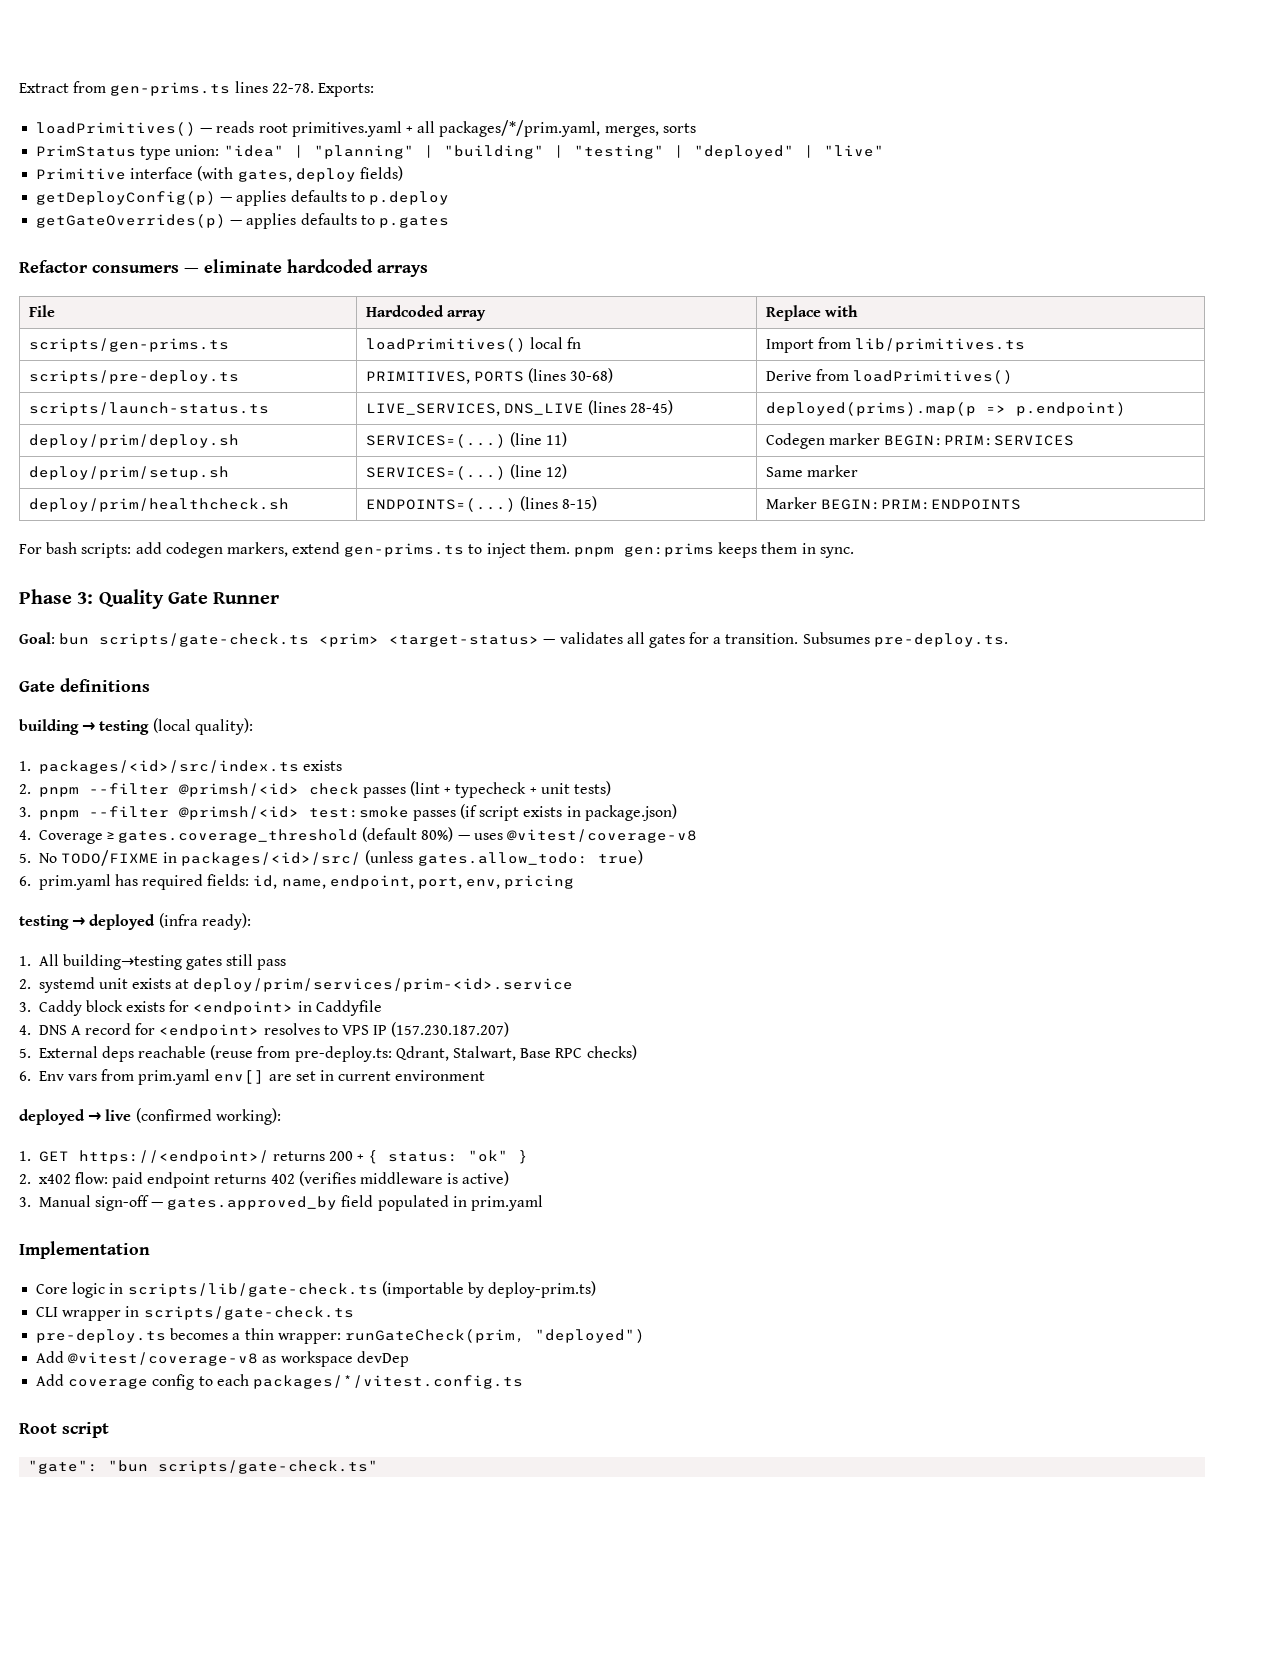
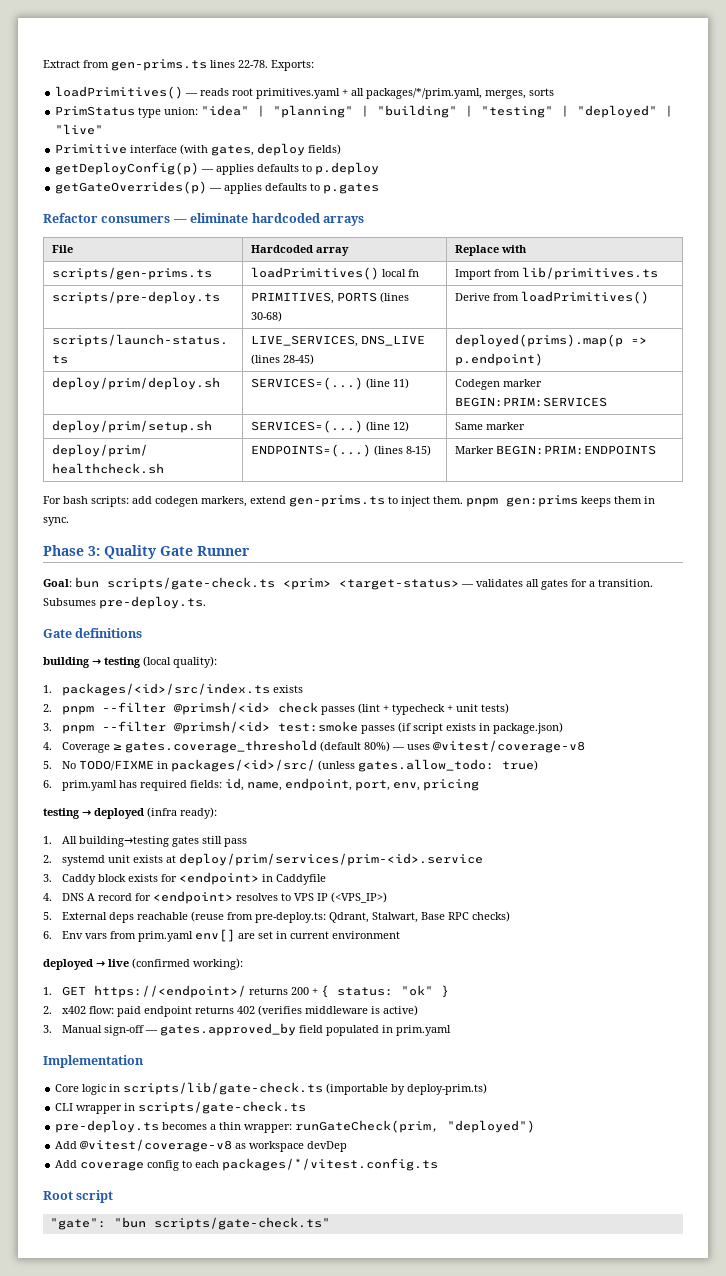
- 4. DNS A record for <endpoint> resolves to VPS IP (157.230.187.207)
+ 4. DNS A record for <endpoint> resolves to VPS IP (<VPS_IP>)

